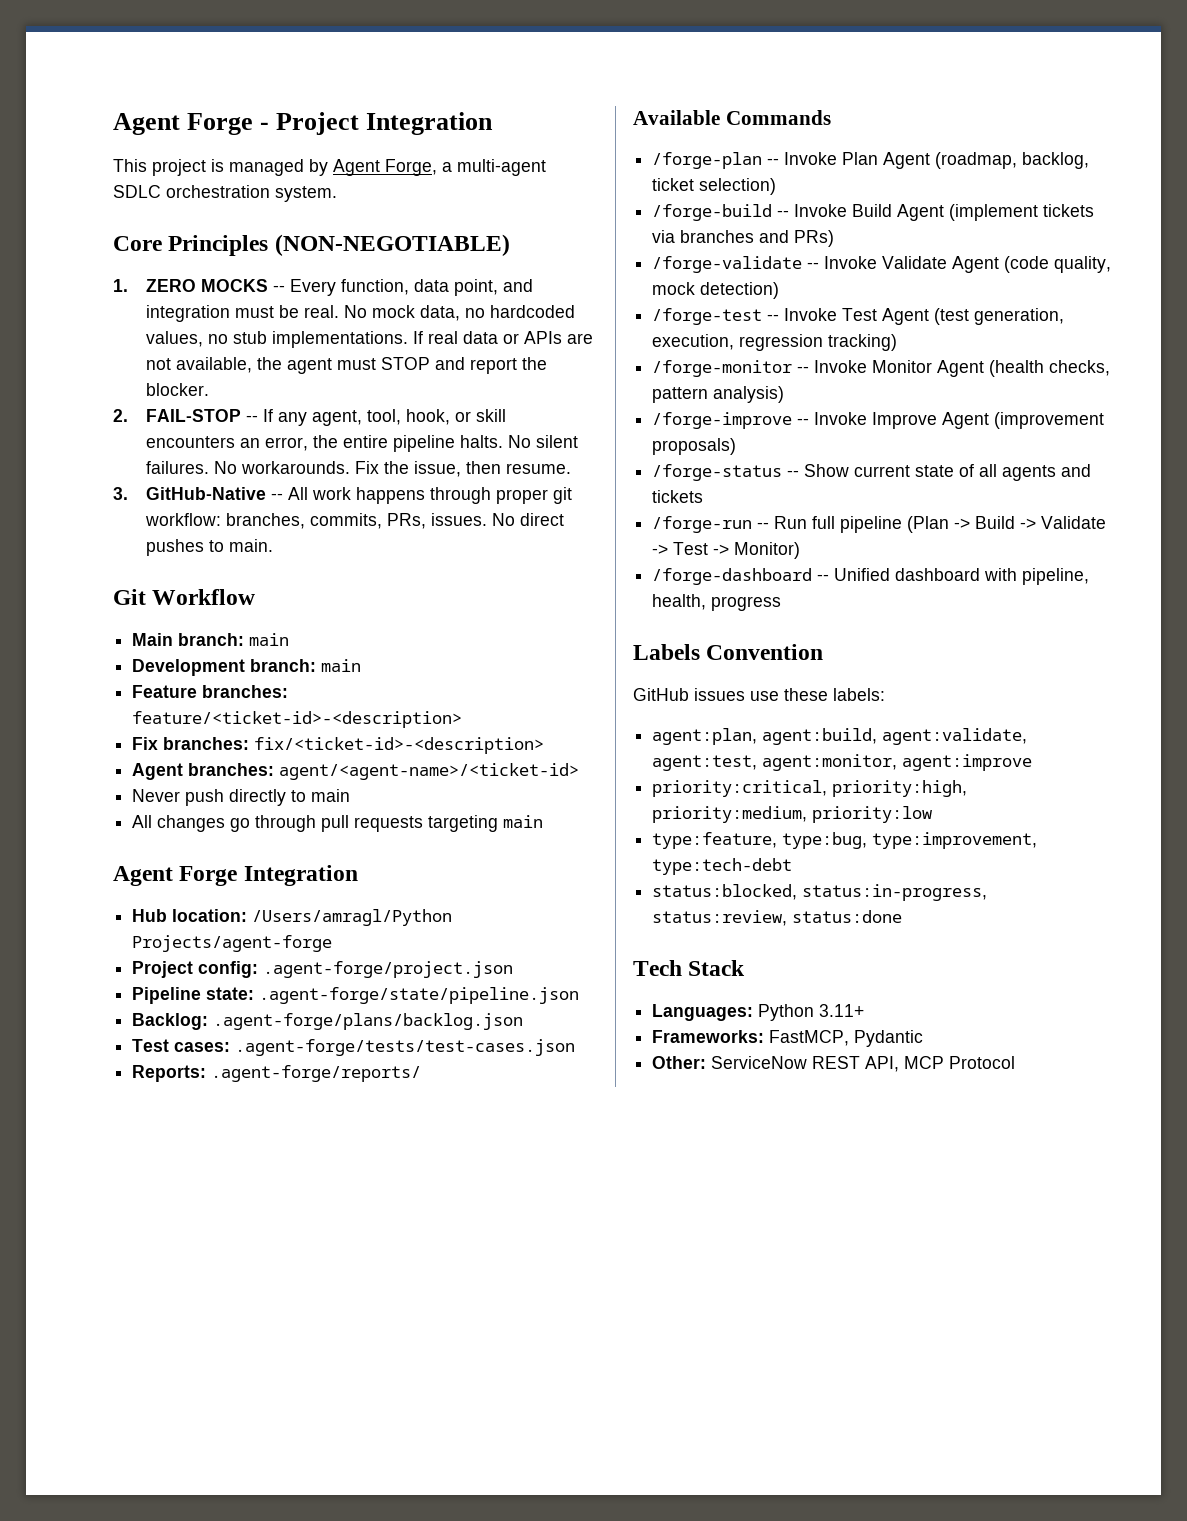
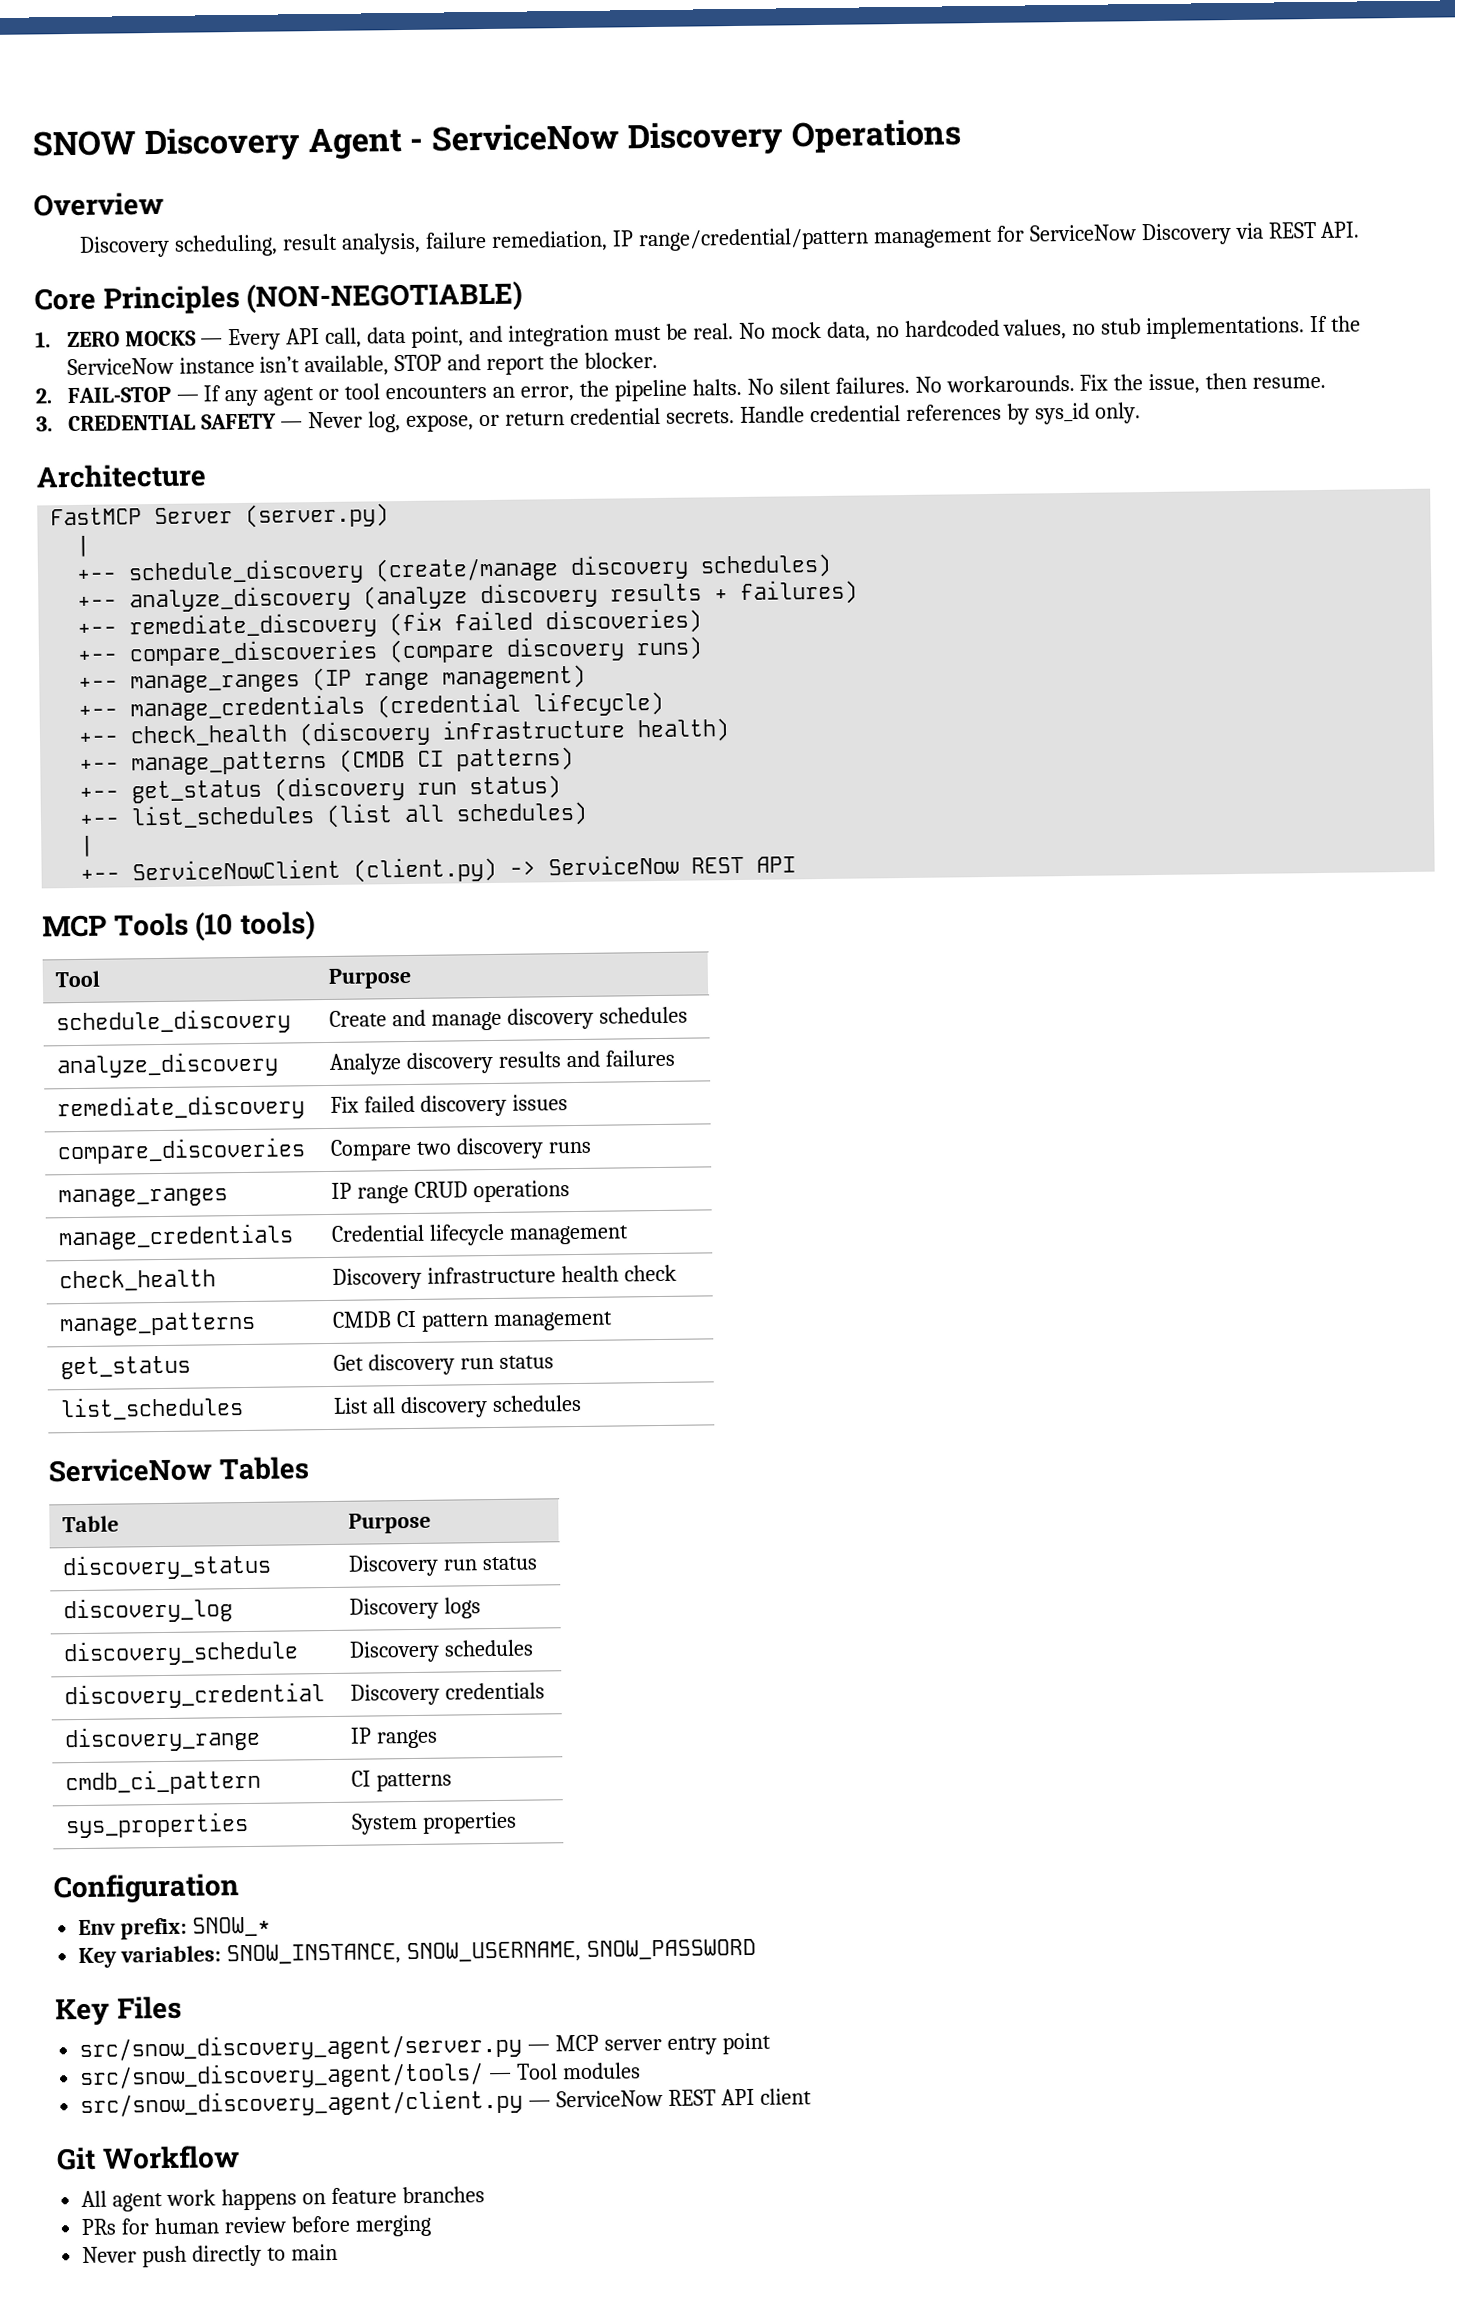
- Agent Forge - Project Integration
- This project is managed by Agent Forge, a multi-agent SDLC orchestration system.
+ SNOW Discovery Agent - ServiceNow Discovery Operations
+ Overview
+ Discovery scheduling, result analysis, failure remediation, IP range/credential/pattern management for ServiceNow Discovery via REST API.
- 1. ZERO MOCKS -- Every function, data point, and integration must be real.
+ 1. ZERO MOCKS — Every API call, data point, and integration must be real.
- If real data or APIs are not available, the agent must STOP and report the blocker.
+ If the ServiceNow instance isn’t available, STOP and report the blocker.
- 2. FAIL-STOP -- If any agent, tool, hook, or skill encounters an error, the entire pipeline halts.
+ 2. FAIL-STOP — If any agent or tool encounters an error, the pipeline halts.
- 3. GitHub-Native -- All work happens through proper git workflow: branches, commits, PRs, issues. No direct pushes to main.
+ 3. CREDENTIAL SAFETY — Never log, expose, or return credential secrets. Handle credential references by sys_id only.
+ Architecture
+ FastMCP Server (server.py)
+ |
+ +-- schedule_discovery (create/manage discovery schedules)
+ +-- analyze_discovery (analyze discovery results + failures)
+ +-- remediate_discovery (fix failed discoveries)
+ +-- compare_discoveries (compare discovery runs)
+ +-- manage_ranges (IP range management)
+ +-- manage_credentials (credential lifecycle)
+ +-- check_health (discovery infrastructure health)
+ +-- manage_patterns (CMDB CI patterns)
+ +-- get_status (discovery run status)
+ +-- list_schedules (list all schedules)
+ |
+ +-- ServiceNowClient (client.py) -> ServiceNow REST API
+ MCP Tools (10 tools)
+ Tool | Purpose
+ schedule_discovery | Create and manage discovery schedules
+ analyze_discovery | Analyze discovery results and failures
+ remediate_discovery | Fix failed discovery issues
+ compare_discoveries | Compare two discovery runs
+ manage_ranges | IP range CRUD operations
+ manage_credentials | Credential lifecycle management
+ check_health | Discovery infrastructure health check
+ manage_patterns | CMDB CI pattern management
+ get_status | Get discovery run status
+ list_schedules | List all discovery schedules
+ ServiceNow Tables
+ Table | Purpose
+ discovery_status | Discovery run status
+ discovery_log | Discovery logs
+ discovery_schedule | Discovery schedules
+ discovery_credential | Discovery credentials
+ discovery_range | IP ranges
+ cmdb_ci_pattern | CI patterns
+ sys_properties | System properties
+ Configuration
+ Env prefix: SNOW_*
+ Key variables: SNOW_INSTANCE, SNOW_USERNAME, SNOW_PASSWORD
+ Key Files
+ src/snow_discovery_agent/server.py — MCP server entry point
+ src/snow_discovery_agent/tools/ — Tool modules
+ src/snow_discovery_agent/client.py — ServiceNow REST API client
  Git Workflow
- Main branch: main
- Development branch: main
- Feature branches: feature/<ticket-id>-<description>
- Fix branches: fix/<ticket-id>-<description>
- Agent branches: agent/<agent-name>/<ticket-id>
+ All agent work happens on feature branches
+ PRs for human review before merging
- All changes go through pull requests targeting main
- Agent Forge Integration
- Hub location: /Users/amragl/Python Projects/agent-forge
- Project config: .agent-forge/project.json
- Pipeline state: .agent-forge/state/pipeline.json
- Backlog: .agent-forge/plans/backlog.json
- Test cases: .agent-forge/tests/test-cases.json
- Reports: .agent-forge/reports/
- Available Commands
- /forge-plan -- Invoke Plan Agent (roadmap, backlog, ticket selection)
- /forge-build -- Invoke Build Agent (implement tickets via branches and PRs)
- /forge-validate -- Invoke Validate Agent (code quality, mock detection)
- /forge-test -- Invoke Test Agent (test generation, execution, regression tracking)
- /forge-monitor -- Invoke Monitor Agent (health checks, pattern analysis)
- /forge-improve -- Invoke Improve Agent (improvement proposals)
- /forge-status -- Show current state of all agents and tickets
- /forge-run -- Run full pipeline (Plan -> Build -> Validate -> Test -> Monitor)
- /forge-dashboard -- Unified dashboard with pipeline, health, progress
- Labels Convention
- GitHub issues use these labels:
- agent:plan, agent:build, agent:validate, agent:test, agent:monitor, agent:improve
- priority:critical, priority:high, priority:medium, priority:low
- type:feature, type:bug, type:improvement, type:tech-debt
- status:blocked, status:in-progress, status:review, status:done
- Tech Stack
- Languages: Python 3.11+
- Frameworks: FastMCP, Pydantic
- Other: ServiceNow REST API, MCP Protocol

